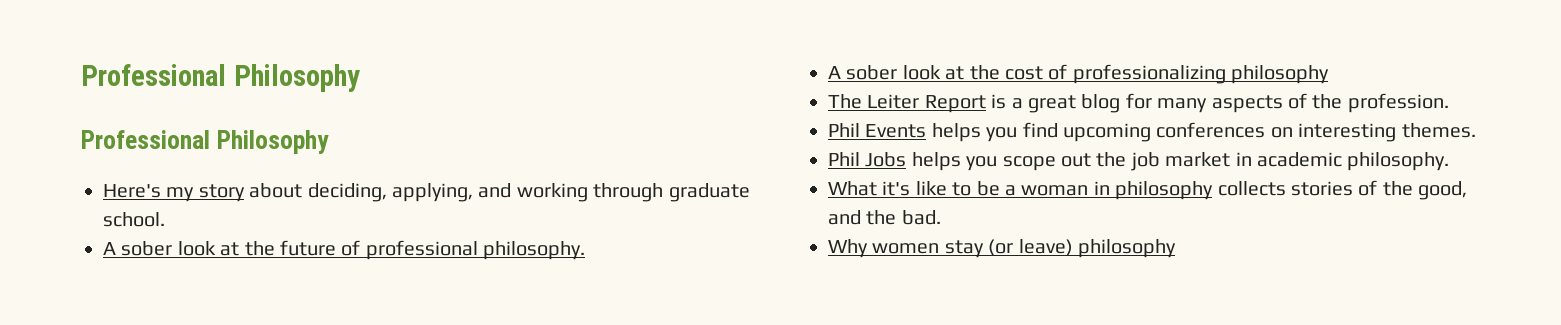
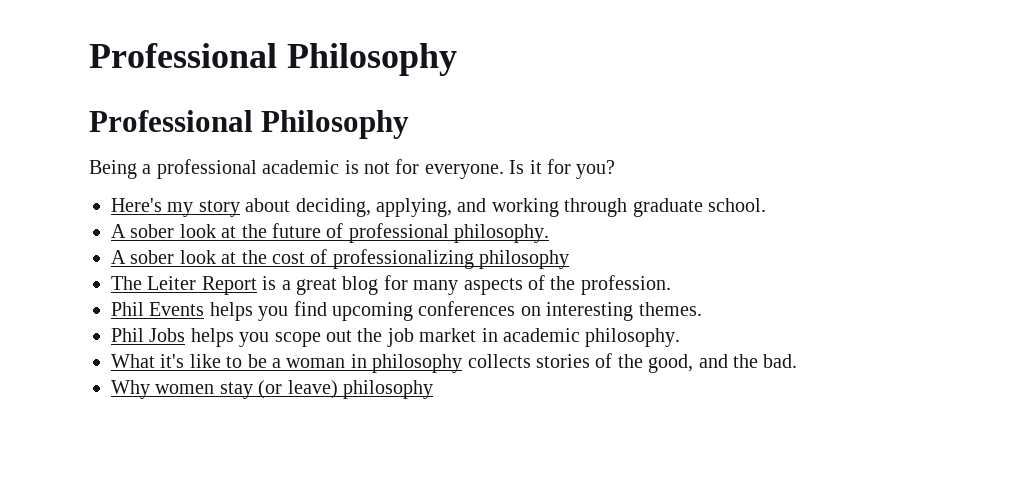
+ Being a professional academic is not for everyone. Is it for you?

